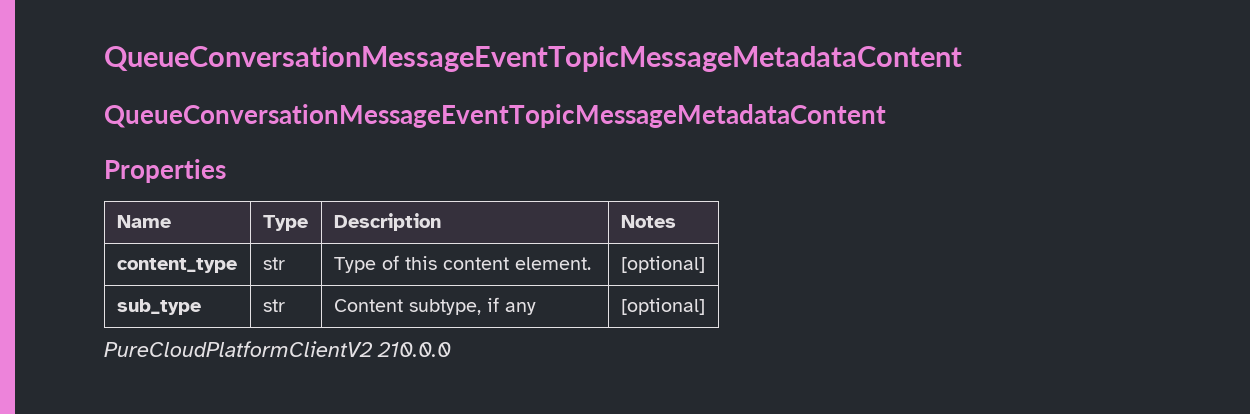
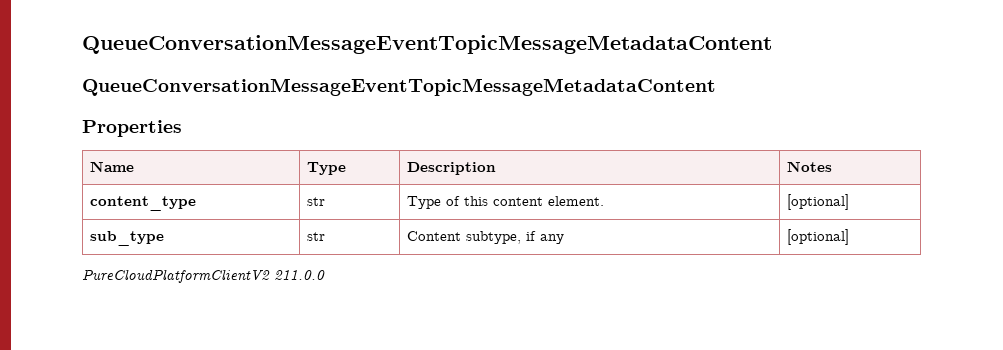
- PureCloudPlatformClientV2 210.0.0
+ PureCloudPlatformClientV2 211.0.0

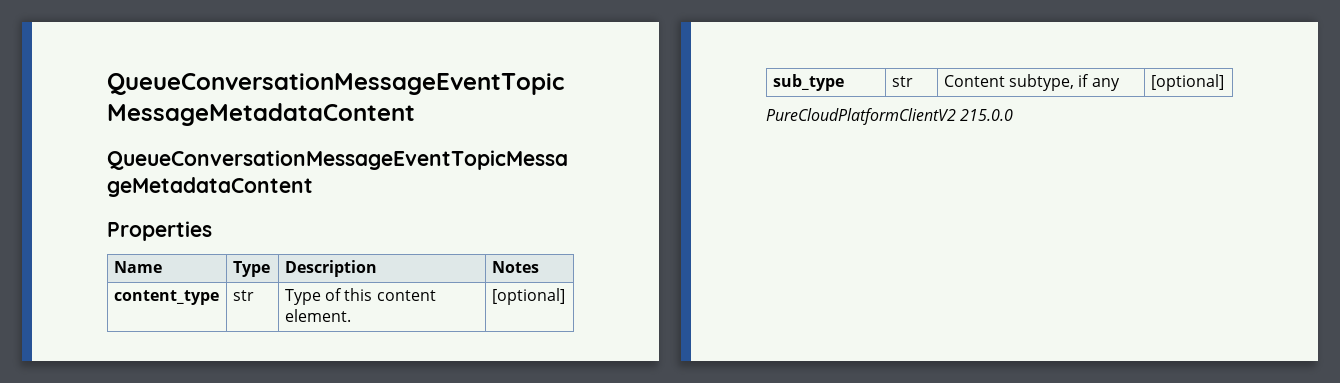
- PureCloudPlatformClientV2 211.0.0
+ PureCloudPlatformClientV2 215.0.0

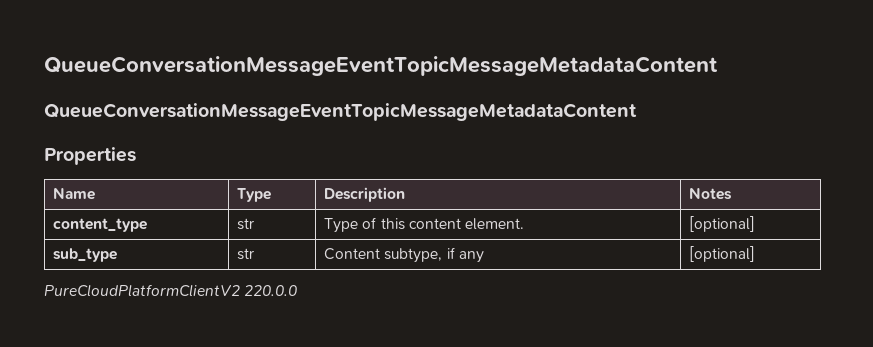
- PureCloudPlatformClientV2 215.0.0
+ PureCloudPlatformClientV2 220.0.0

